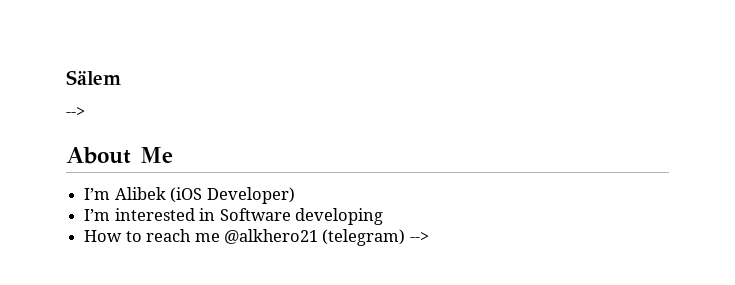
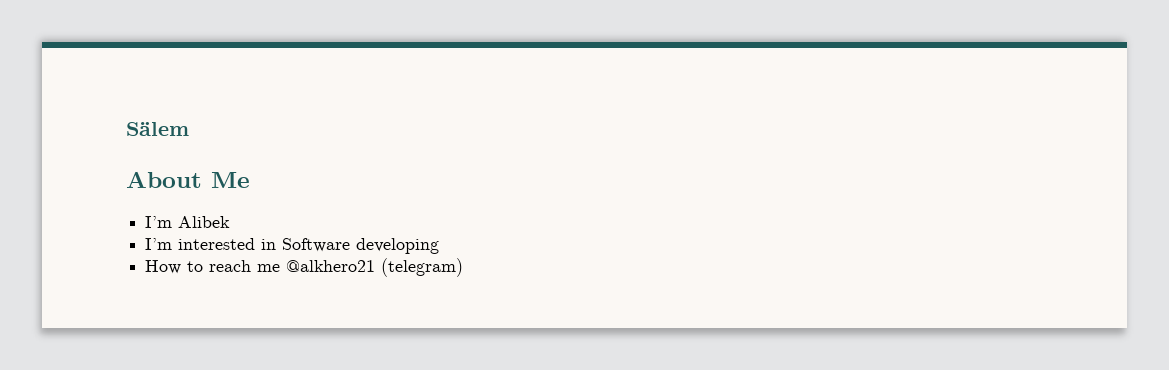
  Sälem
- -->
- I’m Alibek (iOS Developer)
+ I’m Alibek
- How to reach me @alkhero21 (telegram) -->
+ How to reach me @alkhero21 (telegram)

